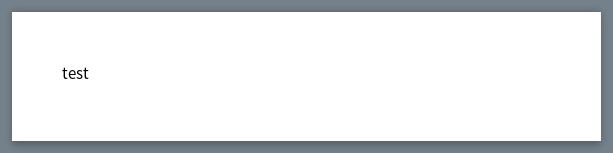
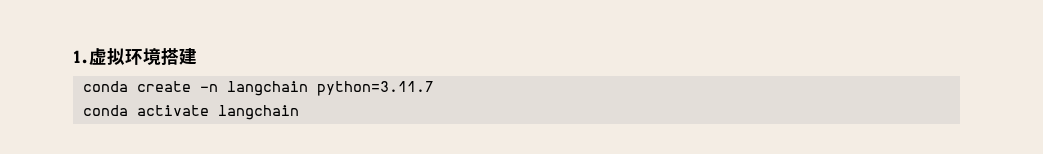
- test
+ 1.虚拟环境搭建
+ conda create -n langchain python=3.11.7
+ conda activate langchain

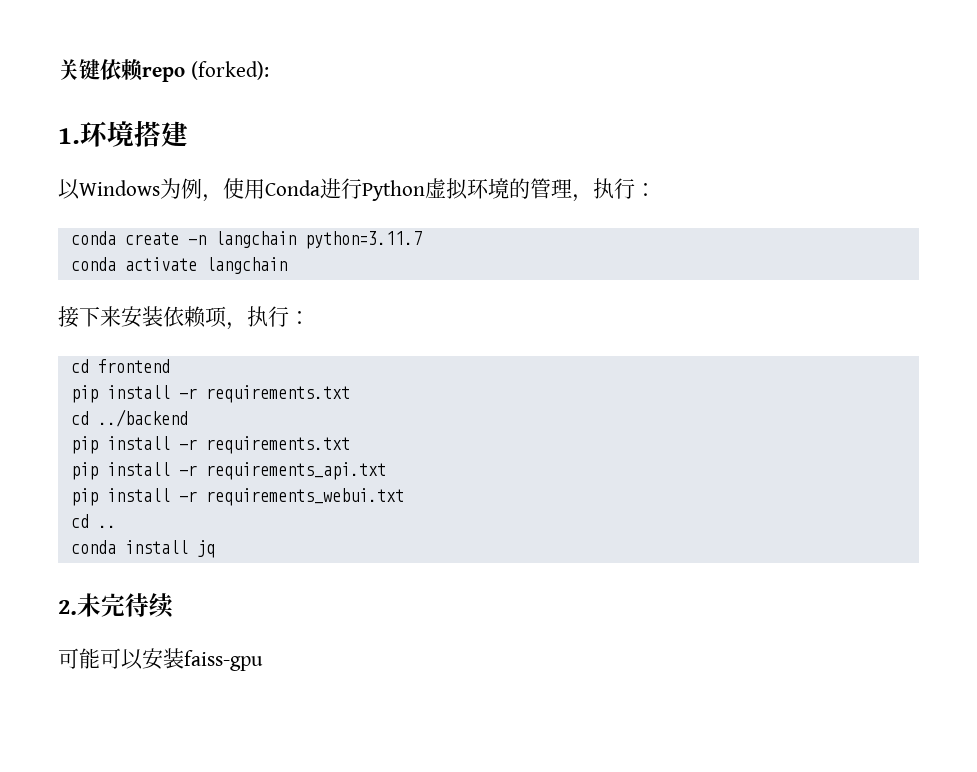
- 1.虚拟环境搭建
+ 关键依赖repo (forked):
+ 1.环境搭建
+ 以Windows为例，使用Conda进行Python虚拟环境的管理，执行：
+ 接下来安装依赖项，执行：
+ cd frontend
+ pip install -r requirements.txt
+ cd ../backend
+ pip install -r requirements.txt
+ pip install -r requirements_api.txt
+ pip install -r requirements_webui.txt
+ cd ..
+ conda install jq
+ 2.未完待续
+ 可能可以安装faiss-gpu

